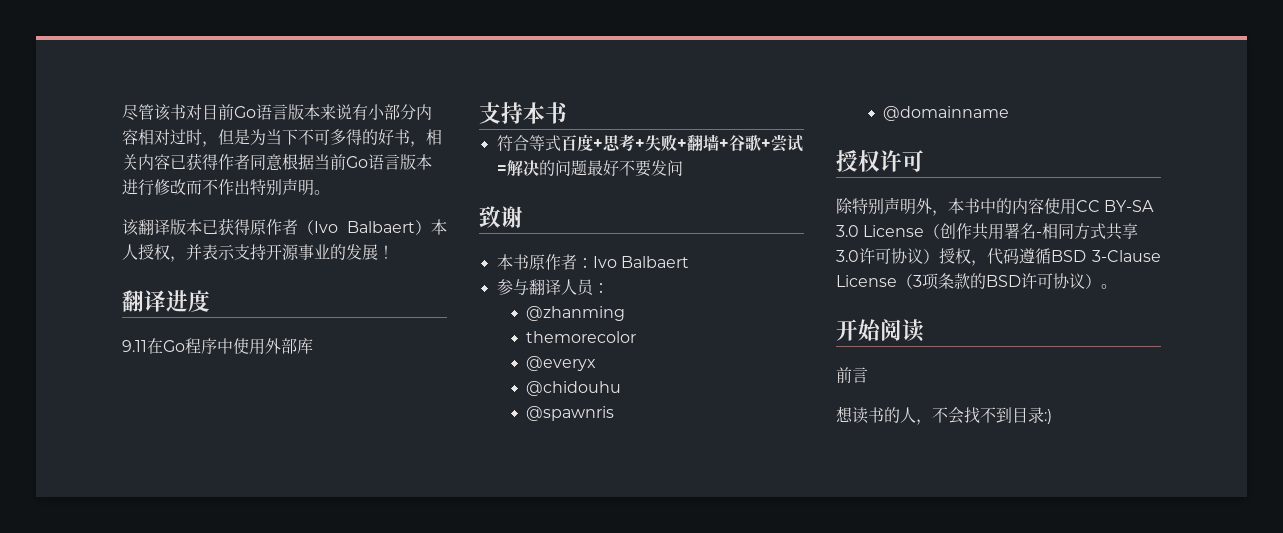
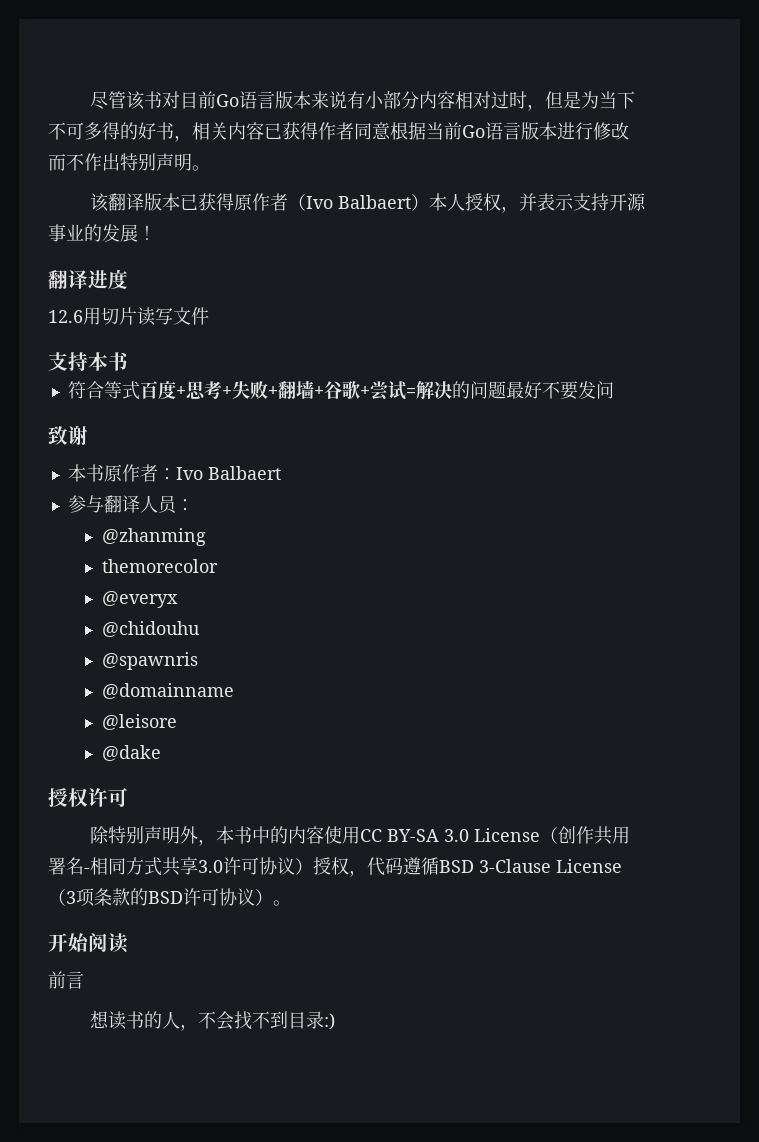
- 9.11在Go程序中使用外部库
+ 12.6用切片读写文件
+ @leisore
+ @dake

